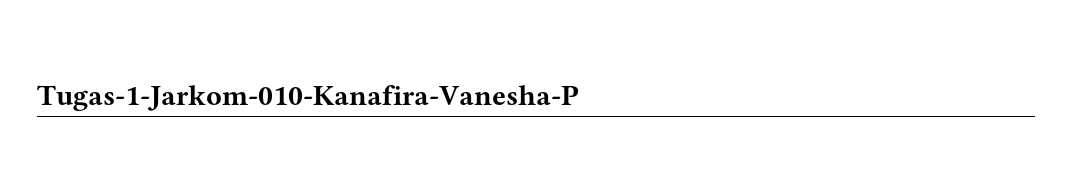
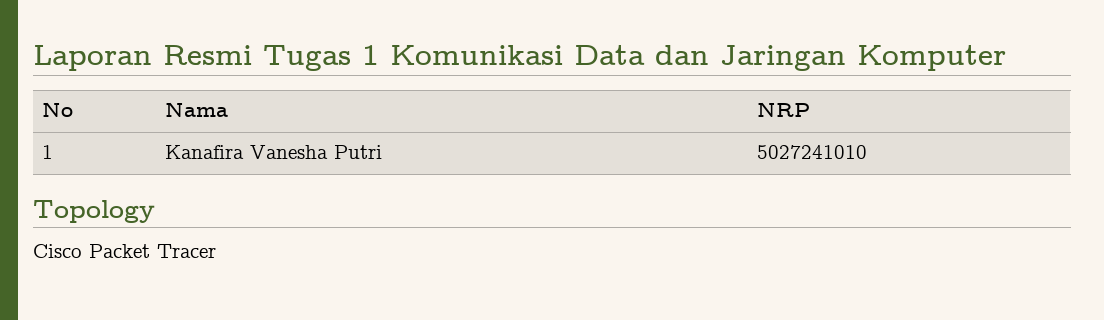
- Tugas-1-Jarkom-010-Kanafira-Vanesha-P
+ Laporan Resmi Tugas 1 Komunikasi Data dan Jaringan Komputer
+ No | Nama | NRP
+ 1 | Kanafira Vanesha Putri | 5027241010
+ Topology
+ Cisco Packet Tracer

